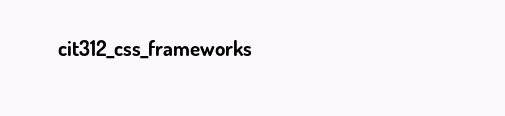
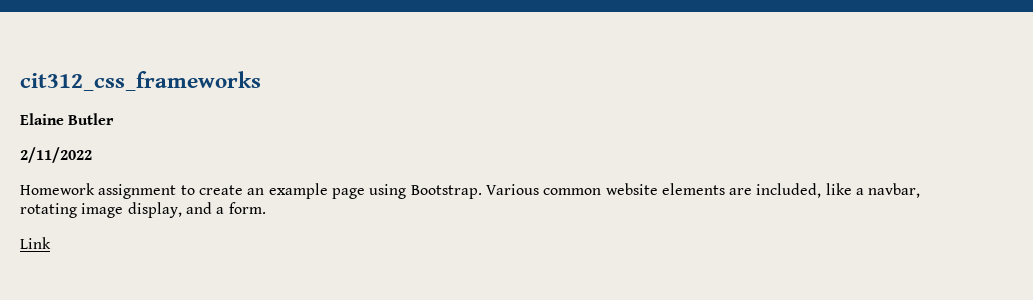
+ Elaine Butler
+ 2/11/2022
+ Homework assignment to create an example page using Bootstrap. Various common website elements are included, like a navbar, rotating image display, and a form.
+ Link

